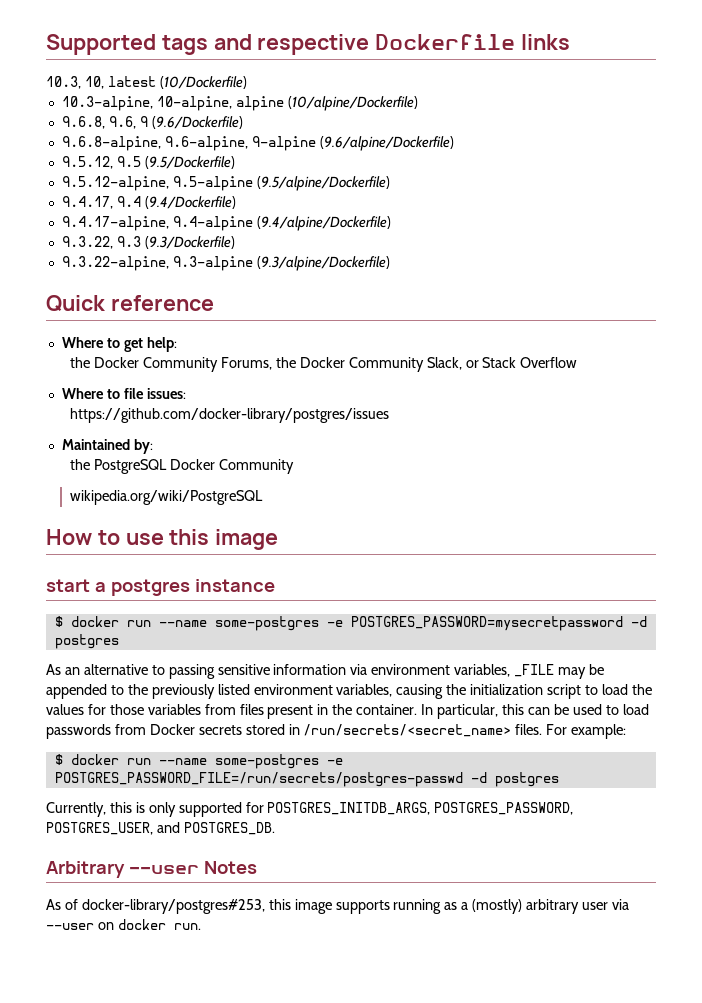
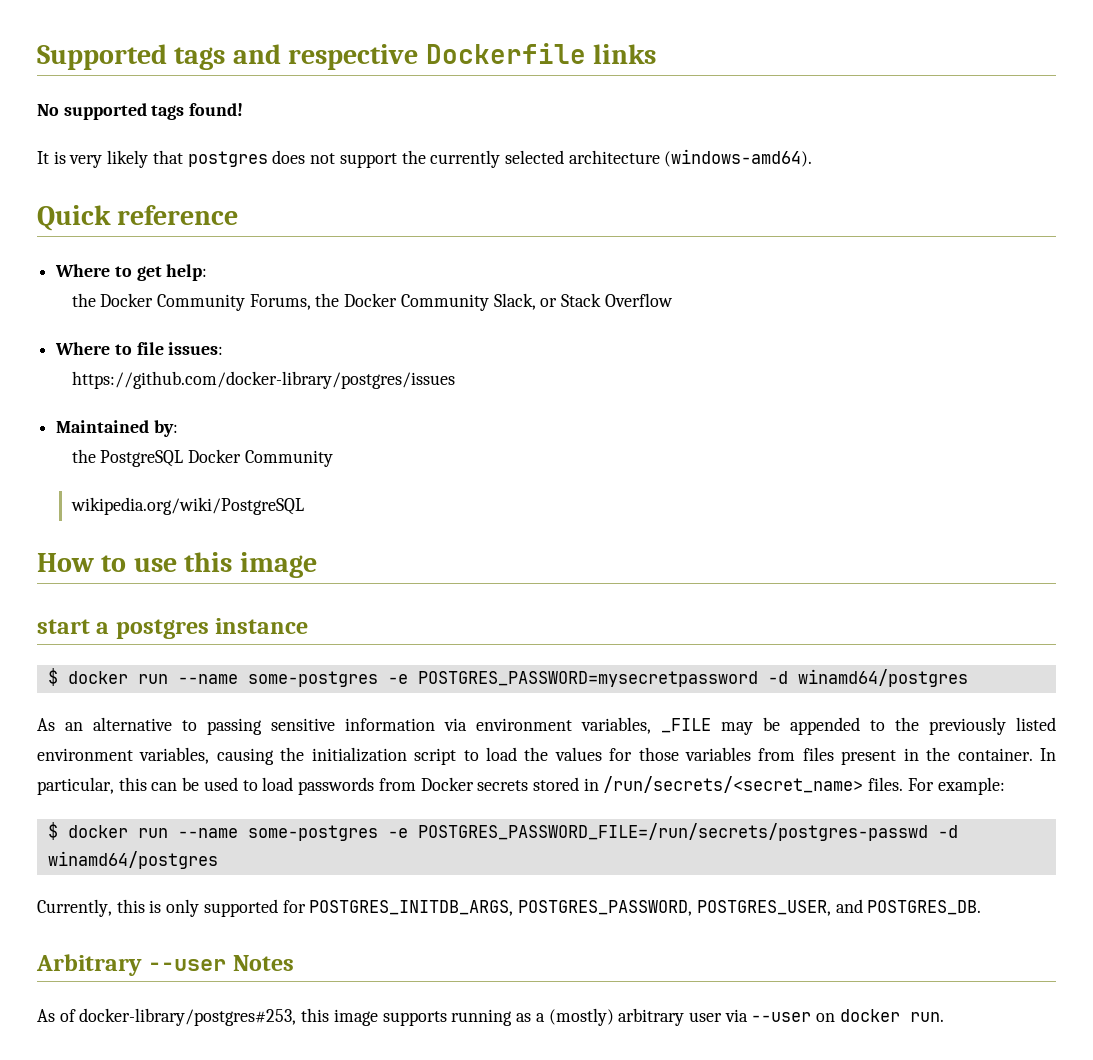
- 10.3, 10, latest (10/Dockerfile)
- 10.3-alpine, 10-alpine, alpine (10/alpine/Dockerfile)
- 9.6.8, 9.6, 9 (9.6/Dockerfile)
- 9.6.8-alpine, 9.6-alpine, 9-alpine (9.6/alpine/Dockerfile)
- 9.5.12, 9.5 (9.5/Dockerfile)
- 9.5.12-alpine, 9.5-alpine (9.5/alpine/Dockerfile)
- 9.4.17, 9.4 (9.4/Dockerfile)
- 9.4.17-alpine, 9.4-alpine (9.4/alpine/Dockerfile)
- 9.3.22, 9.3 (9.3/Dockerfile)
- 9.3.22-alpine, 9.3-alpine (9.3/alpine/Dockerfile)
+ No supported tags found!
+ It is very likely that postgres does not support the currently selected architecture (windows-amd64).
- $ docker run --name some-postgres -e POSTGRES_PASSWORD=mysecretpassword -d postgres
+ $ docker run --name some-postgres -e POSTGRES_PASSWORD=mysecretpassword -d winamd64/postgres
- $ docker run --name some-postgres -e POSTGRES_PASSWORD_FILE=/run/secrets/postgres-passwd -d postgres
+ $ docker run --name some-postgres -e POSTGRES_PASSWORD_FILE=/run/secrets/postgres-passwd -d winamd64/postgres

